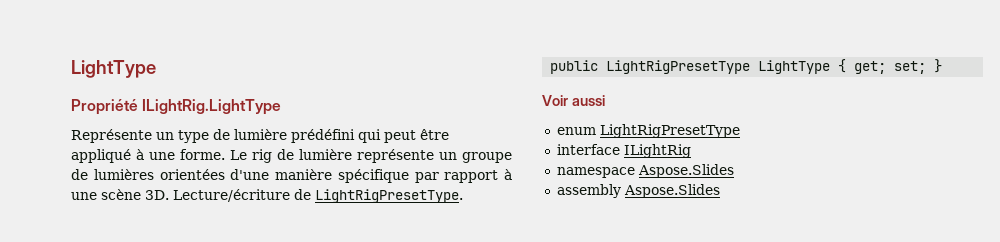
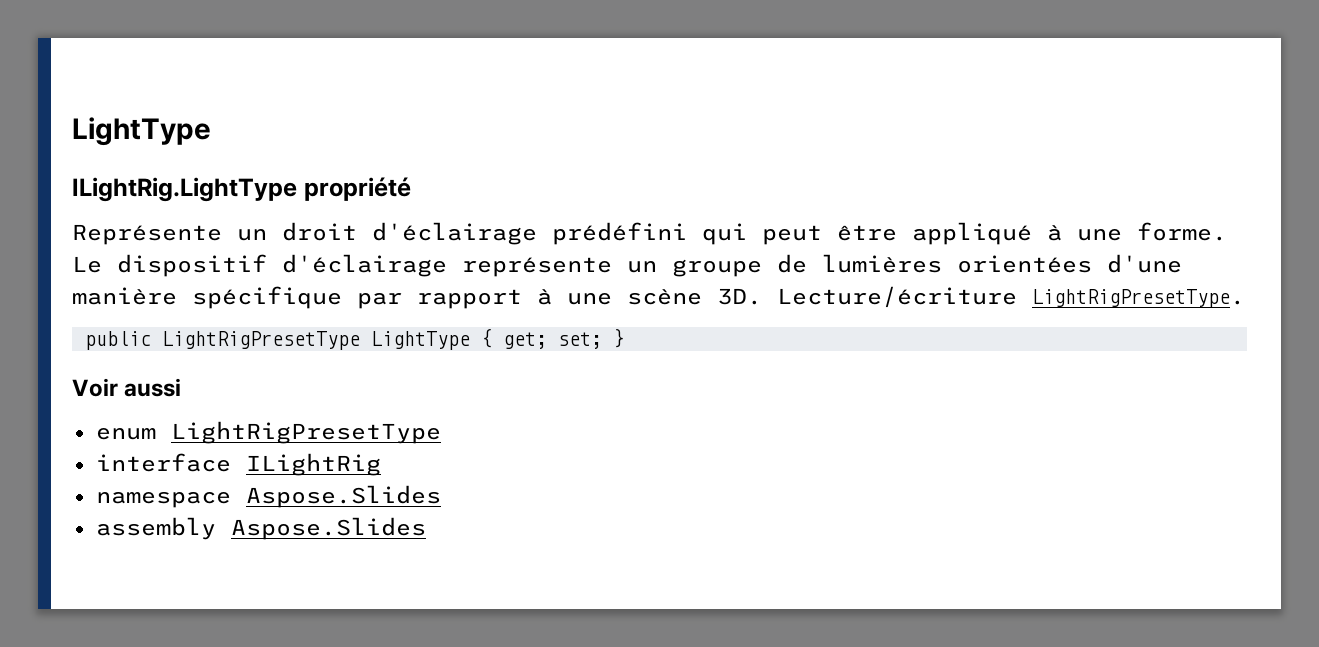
- Propriété ILightRig.LightType
+ ILightRig.LightType propriété
- Représente un type de lumière prédéfini qui peut être appliqué à une forme.
+ Représente un droit d'éclairage prédéfini qui peut être appliqué à une forme.
- Le rig de lumière représente un groupe de lumières orientées d'une manière spécifique par rapport à une scène 3D.
+ Le dispositif d'éclairage représente un groupe de lumières orientées d'une manière spécifique par rapport à une scène 3D.
- Lecture/écriture de LightRigPresetType.
+ Lecture/écriture LightRigPresetType.

